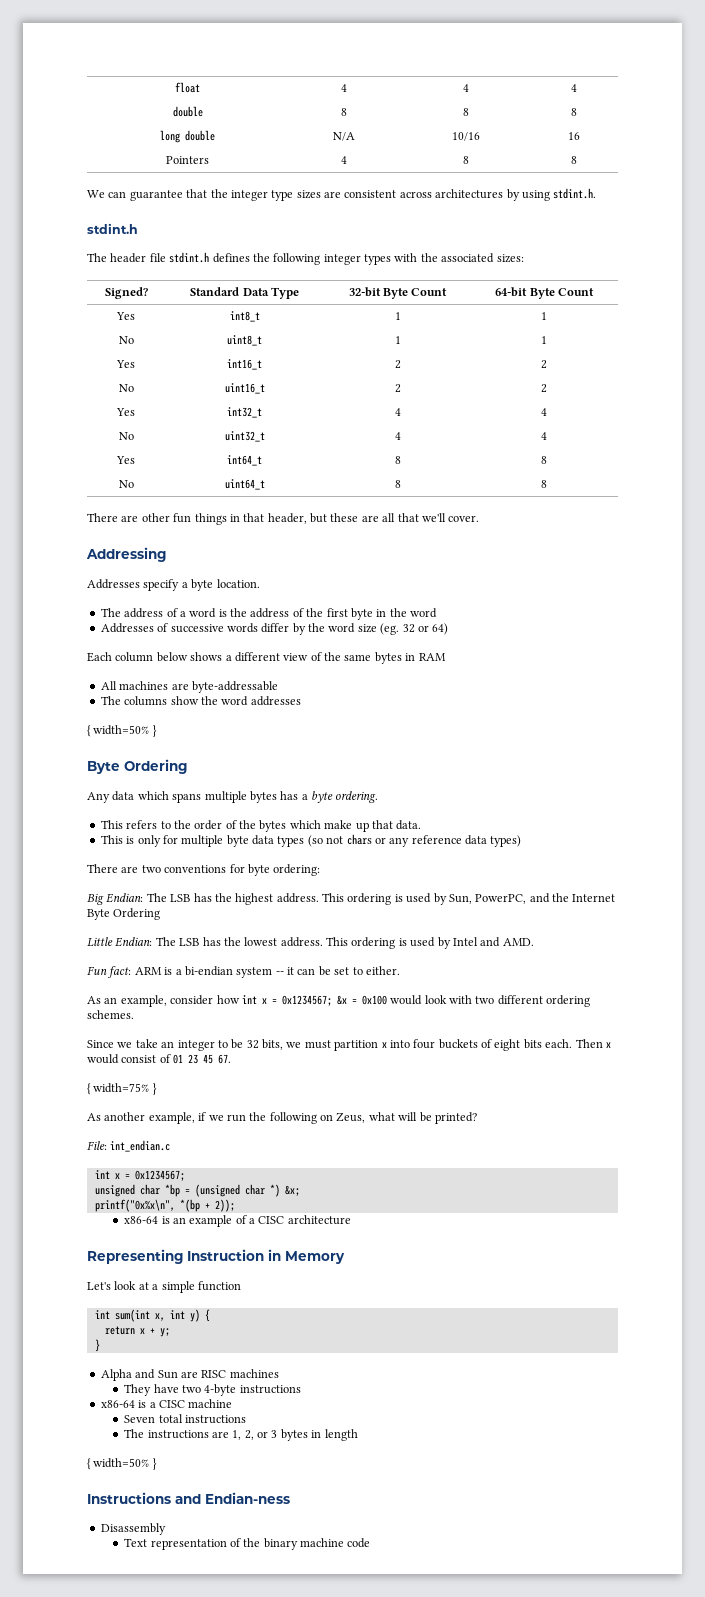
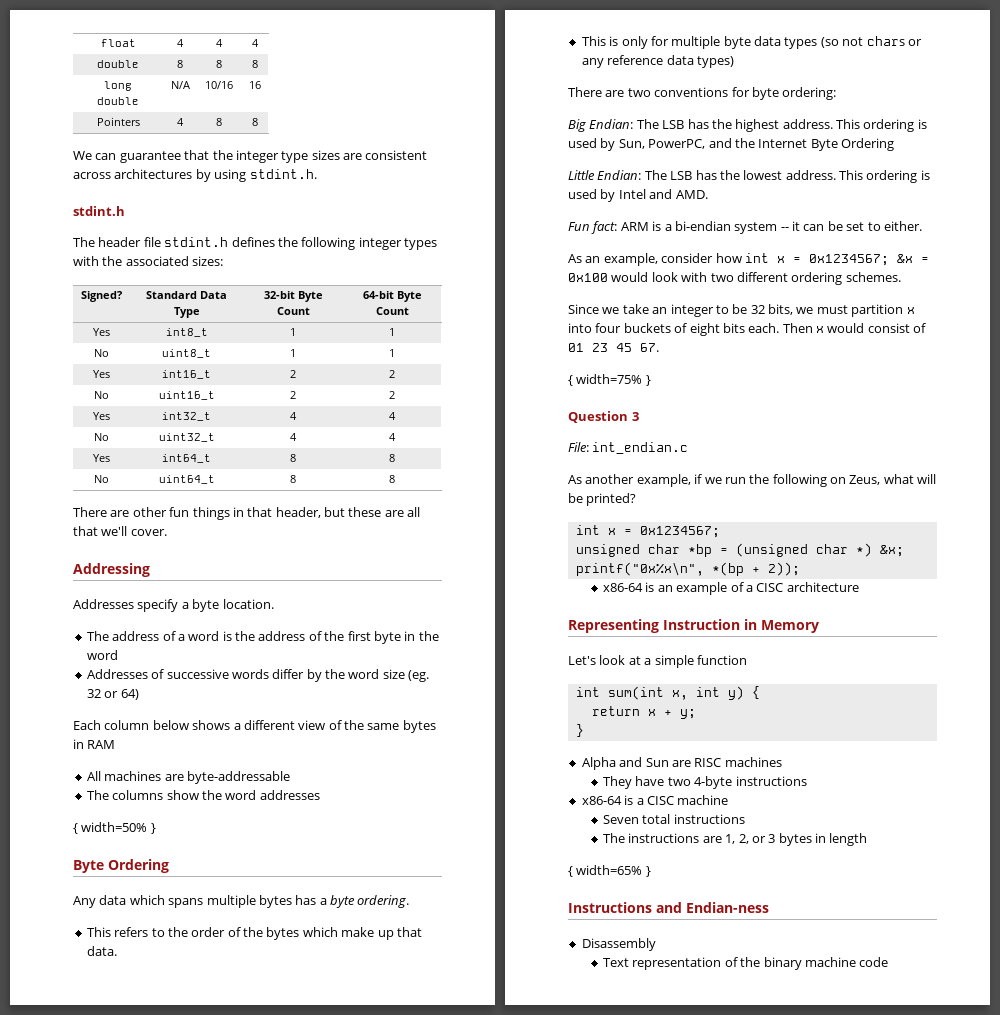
+ Question 3
+ File: int_endian.c
- File: int_endian.c
  The instructions are 1, 2, or 3 bytes in length
- { width=50% }
+ { width=65% }

